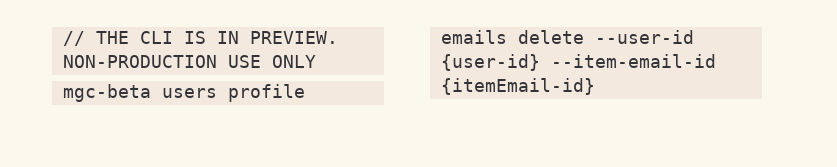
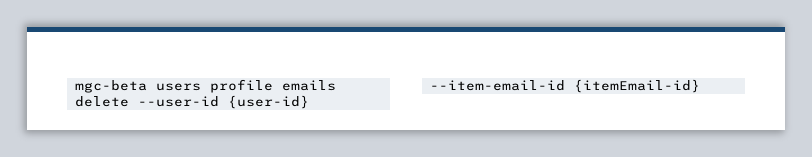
- // THE CLI IS IN PREVIEW. NON-PRODUCTION USE ONLY

